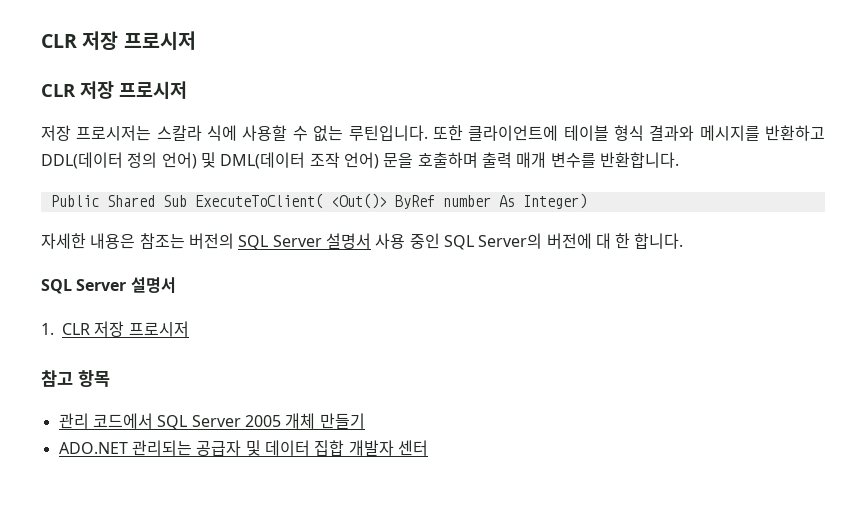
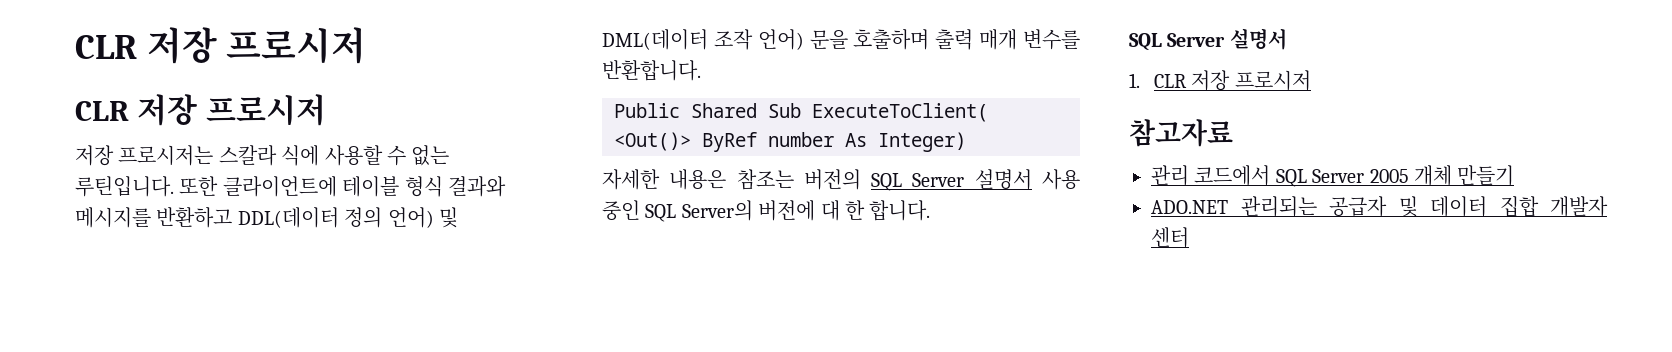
- 참고 항목
+ 참고자료

